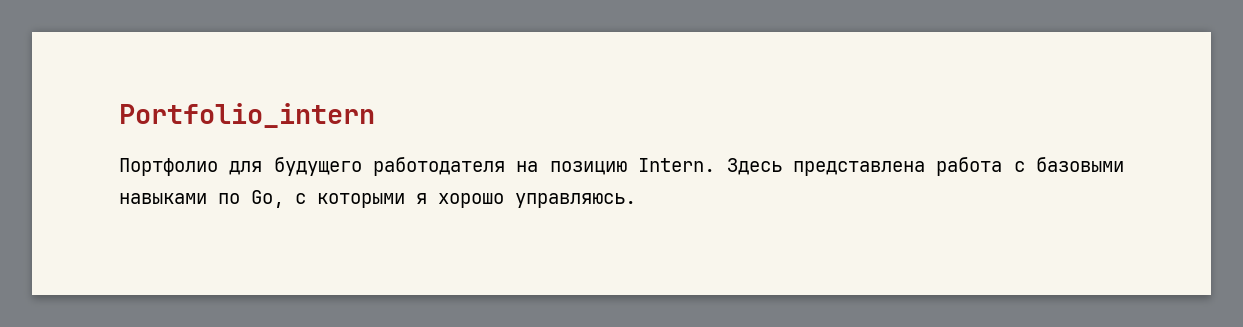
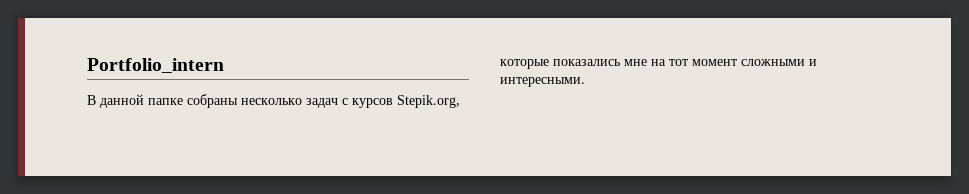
- Портфолио для будущего работодателя на позицию Intern. Здесь представлена работа с базовыми навыками по Go, с которыми я хорошо управляюсь.
+ В данной папке собраны несколько задач с курсов Stepik.org, которые показались мне на тот момент сложными и интересными.

